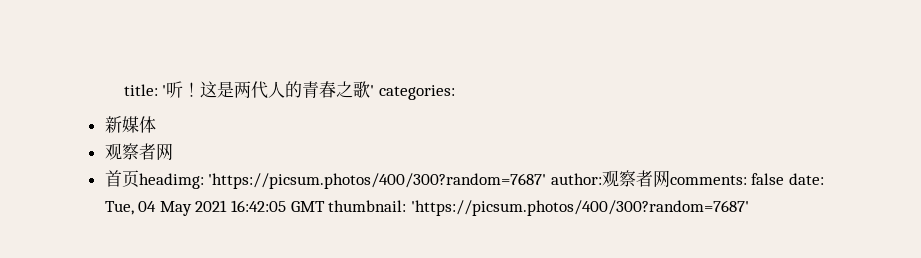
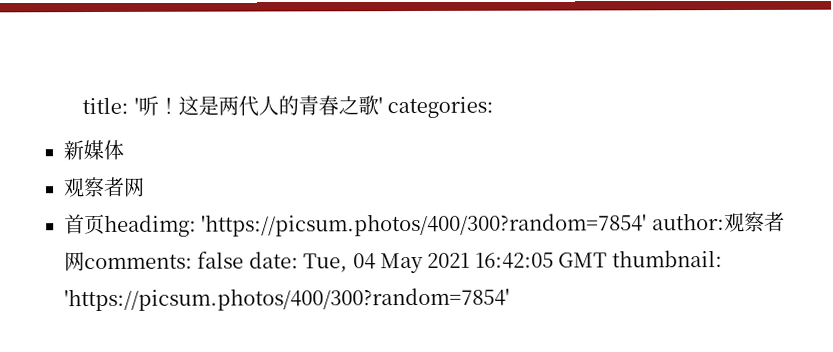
- 首页headimg: 'https://picsum.photos/400/300?random=7687' author:观察者网comments: false date: Tue, 04 May 2021 16:42:05 GMT thumbnail: 'https://picsum.photos/400/300?random=7687'
+ 首页headimg: 'https://picsum.photos/400/300?random=7854' author:观察者网comments: false date: Tue, 04 May 2021 16:42:05 GMT thumbnail: 'https://picsum.photos/400/300?random=7854'

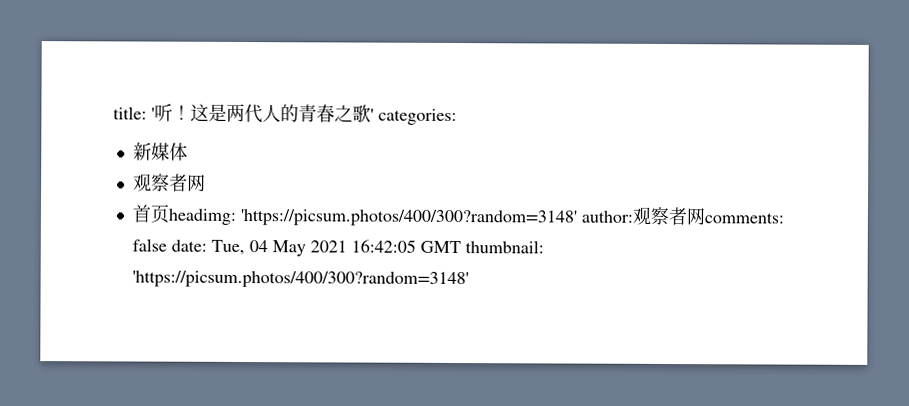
- 首页headimg: 'https://picsum.photos/400/300?random=7854' author:观察者网comments: false date: Tue, 04 May 2021 16:42:05 GMT thumbnail: 'https://picsum.photos/400/300?random=7854'
+ 首页headimg: 'https://picsum.photos/400/300?random=3148' author:观察者网comments: false date: Tue, 04 May 2021 16:42:05 GMT thumbnail: 'https://picsum.photos/400/300?random=3148'

